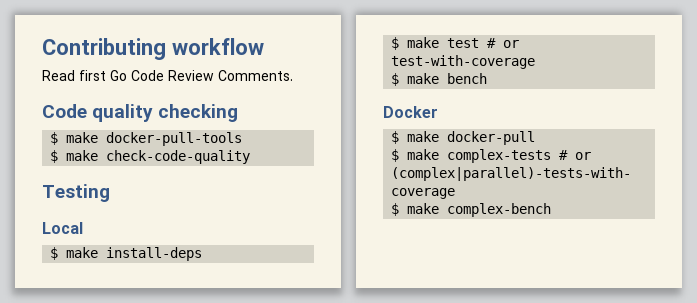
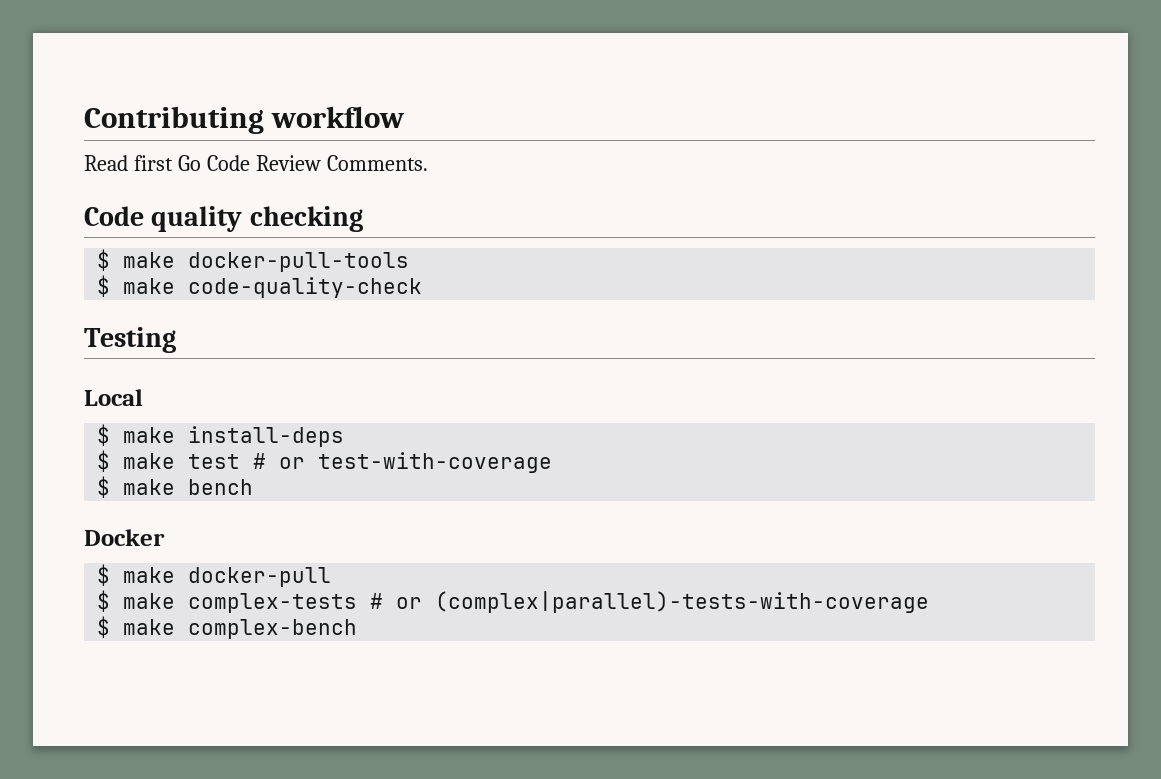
- $ make check-code-quality
+ $ make code-quality-check

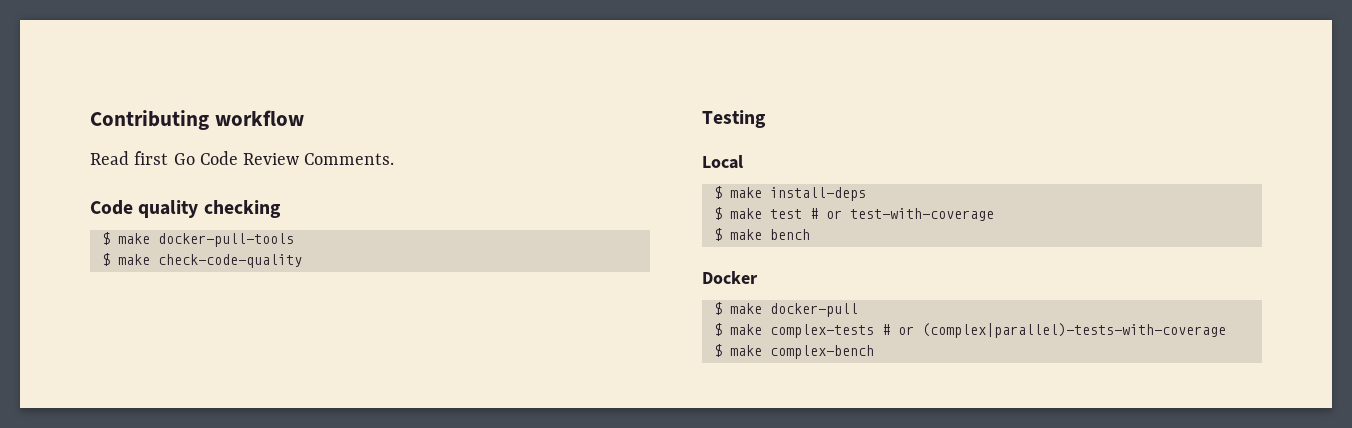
- $ make code-quality-check
+ $ make check-code-quality

